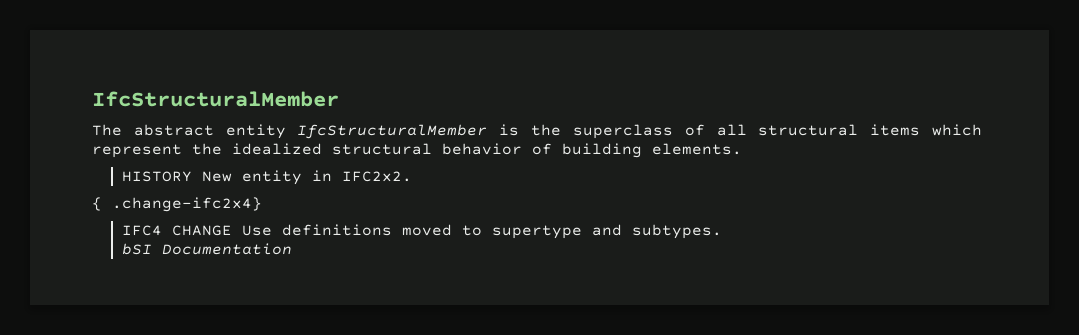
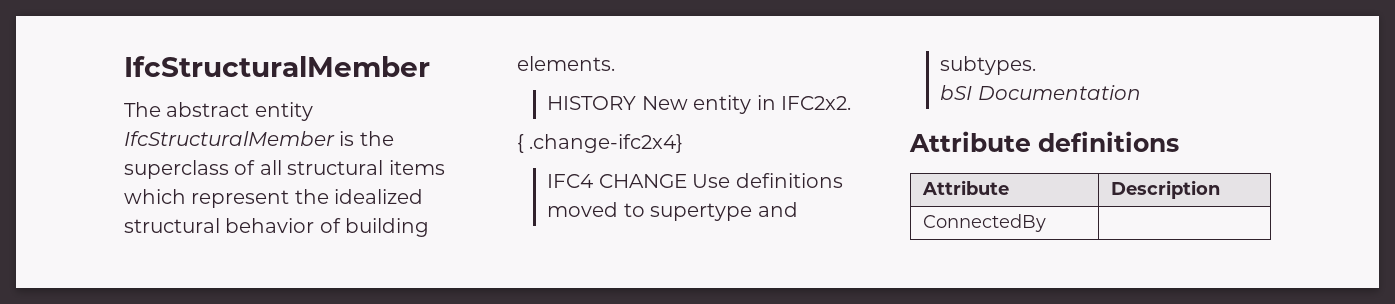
+ Attribute definitions
+ Attribute | Description
+ ConnectedBy |

